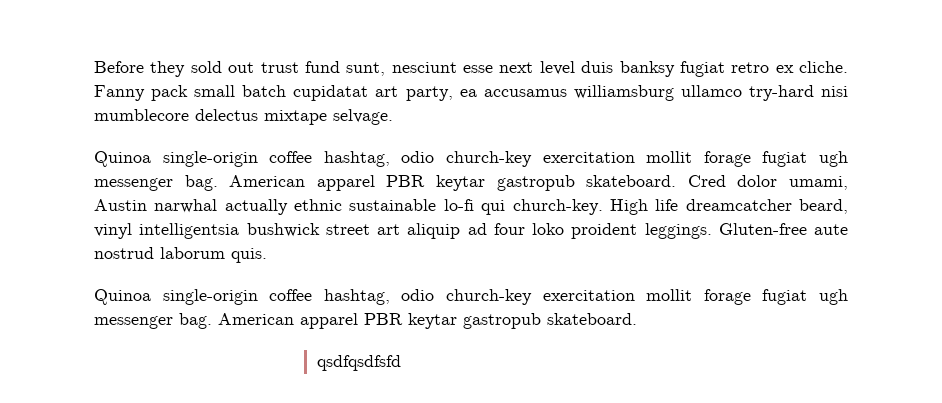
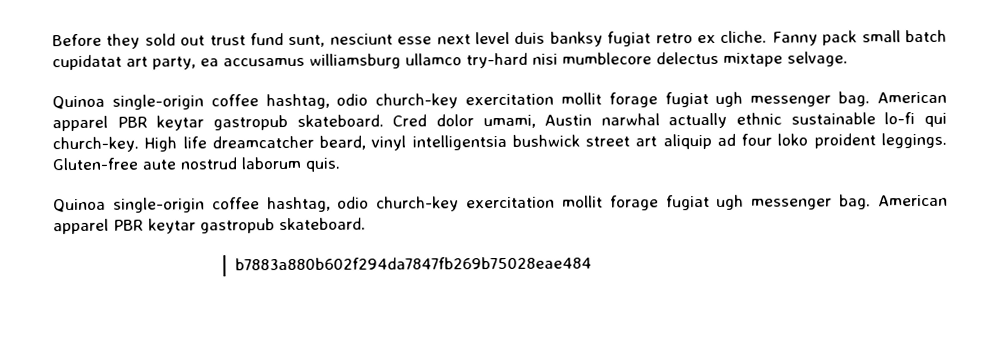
- qsdfqsdfsfd
+ b7883a880b602f294da7847fb269b75028eae484

